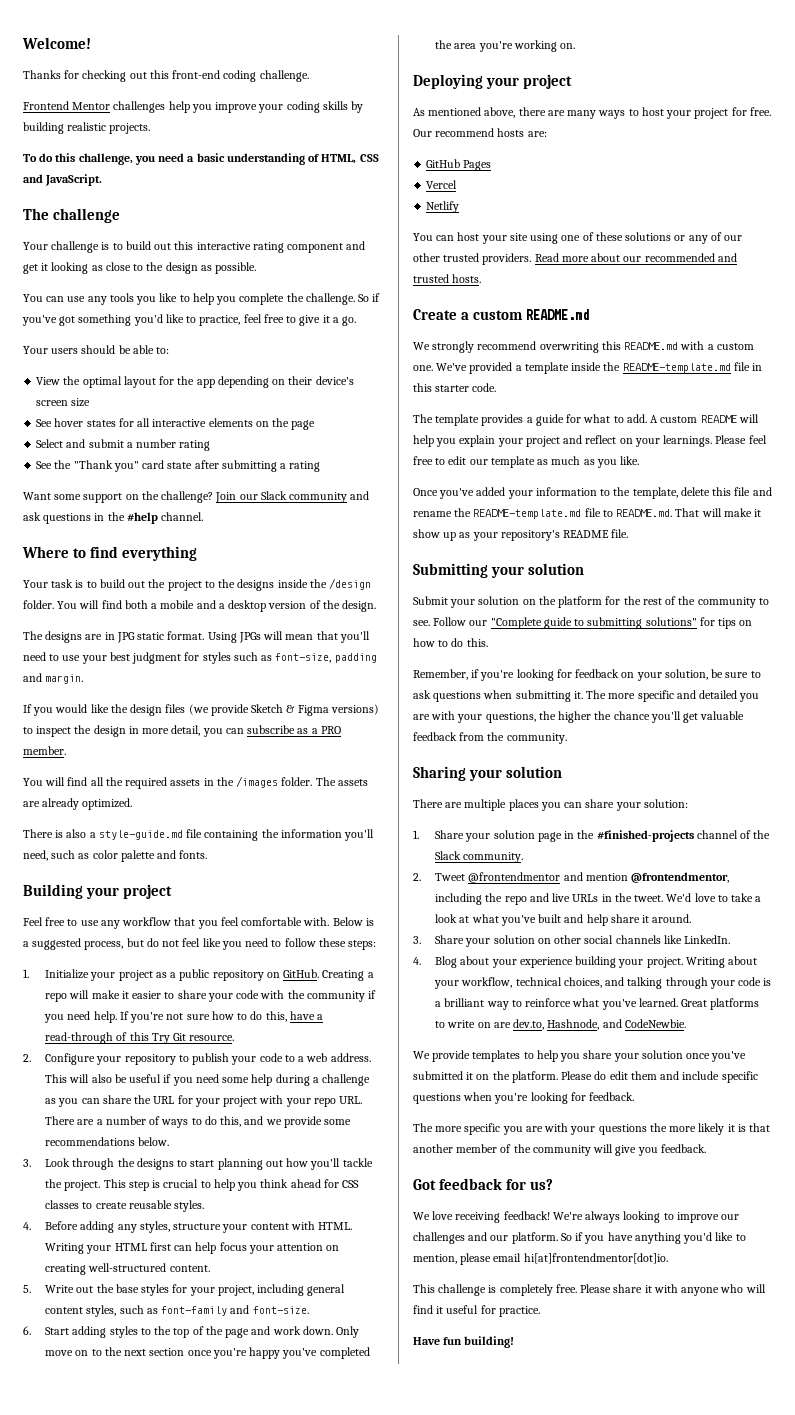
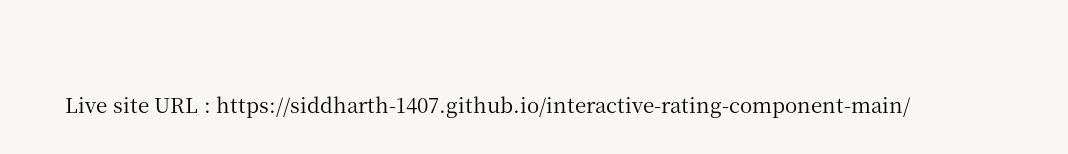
- Welcome!
- Thanks for checking out this front-end coding challenge.
- Frontend Mentor challenges help you improve your coding skills by building realistic projects.
- To do this challenge, you need a basic understanding of HTML, CSS and JavaScript.
- The challenge
- Your challenge is to build out this interactive rating component and get it looking as close to the design as possible.
- You can use any tools you like to help you complete the challenge. So if you've got something you'd like to practice, feel free to give it a go.
- Your users should be able to:
- View the optimal layout for the app depending on their device's screen size
- See hover states for all interactive elements on the page
- Select and submit a number rating
- See the "Thank you" card state after submitting a rating
- Want some support on the challenge? Join our Slack community and ask questions in the #help channel.
- Where to find everything
- Your task is to build out the project to the designs inside the /design folder. You will find both a mobile and a desktop version of the design.
- The designs are in JPG static format. Using JPGs will mean that you'll need to use your best judgment for styles such as font-size, padding and margin.
- If you would like the design files (we provide Sketch & Figma versions) to inspect the design in more detail, you can subscribe as a PRO member.
- You will find all the required assets in the /images folder. The assets are already optimized.
- There is also a style-guide.md file containing the information you'll need, such as color palette and fonts.
- Building your project
- Feel free to use any workflow that you feel comfortable with. Below is a suggested process, but do not feel like you need to follow these steps:
- 1. Initialize your project as a public repository on GitHub. Creating a repo will make it easier to share your code with the community if you need help. If you're not sure how to do this, have a read-through of this Try Git resource.
- 2. Configure your repository to publish your code to a web address. This will also be useful if you need some help during a challenge as you can share the URL for your project with your repo URL. There are a number of ways to do this, and we provide some recommendations below.
- 3. Look through the designs to start planning out how you'll tackle the project. This step is crucial to help you think ahead for CSS classes to create reusable styles.
- 4. Before adding any styles, structure your content with HTML. Writing your HTML first can help focus your attention on creating well-structured content.
- 5. Write out the base styles for your project, including general content styles, such as font-family and font-size.
- 6. Start adding styles to the top of the page and work down. Only move on to the next section once you're happy you've completed the area you're working on.
- Deploying your project
- As mentioned above, there are many ways to host your project for free. Our recommend hosts are:
- GitHub Pages
- Vercel
- Netlify
- You can host your site using one of these solutions or any of our other trusted providers. Read more about our recommended and trusted hosts.
- Create a custom README.md
- We strongly recommend overwriting this README.md with a custom one. We've provided a template inside the README-template.md file in this starter code.
- The template provides a guide for what to add. A custom README will help you explain your project and reflect on your learnings. Please feel free to edit our template as much as you like.
- Once you've added your information to the template, delete this file and rename the README-template.md file to README.md. That will make it show up as your repository's README file.
- Submitting your solution
- Submit your solution on the platform for the rest of the community to see. Follow our "Complete guide to submitting solutions" for tips on how to do this.
- Remember, if you're looking for feedback on your solution, be sure to ask questions when submitting it. The more specific and detailed you are with your questions, the higher the chance you'll get valuable feedback from the community.
- Sharing your solution
- There are multiple places you can share your solution:
- 1. Share your solution page in the #finished-projects channel of the Slack community.
- 2. Tweet @frontendmentor and mention @frontendmentor, including the repo and live URLs in the tweet. We'd love to take a look at what you've built and help share it around.
- 3. Share your solution on other social channels like LinkedIn.
- 4. Blog about your experience building your project. Writing about your workflow, technical choices, and talking through your code is a brilliant way to reinforce what you've learned. Great platforms to write on are dev.to, Hashnode, and CodeNewbie.
- We provide templates to help you share your solution once you've submitted it on the platform. Please do edit them and include specific questions when you're looking for feedback.
- The more specific you are with your questions the more likely it is that another member of the community will give you feedback.
- Got feedback for us?
- We love receiving feedback! We're always looking to improve our challenges and our platform. So if you have anything you'd like to mention, please email hi[at]frontendmentor[dot]io.
- This challenge is completely free. Please share it with anyone who will find it useful for practice.
- Have fun building!
+ Live site URL : https://siddharth-1407.github.io/interactive-rating-component-main/

